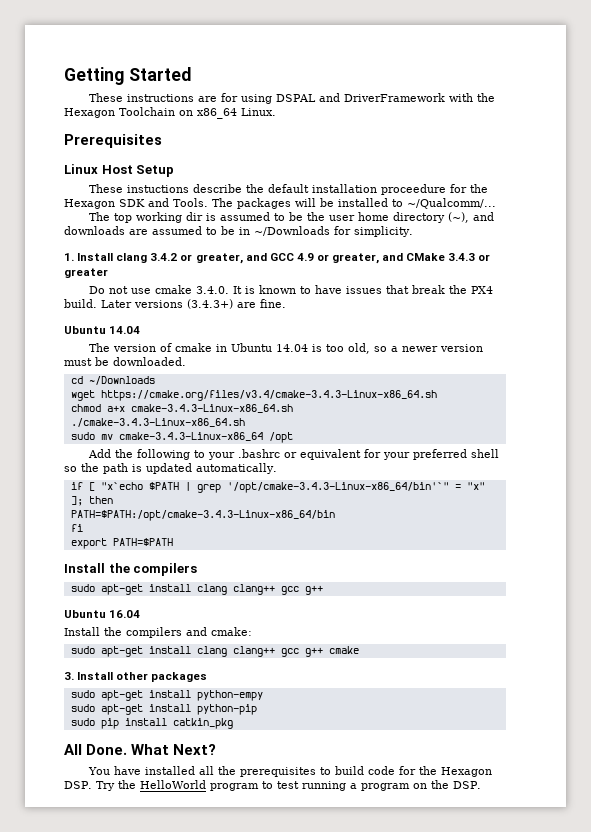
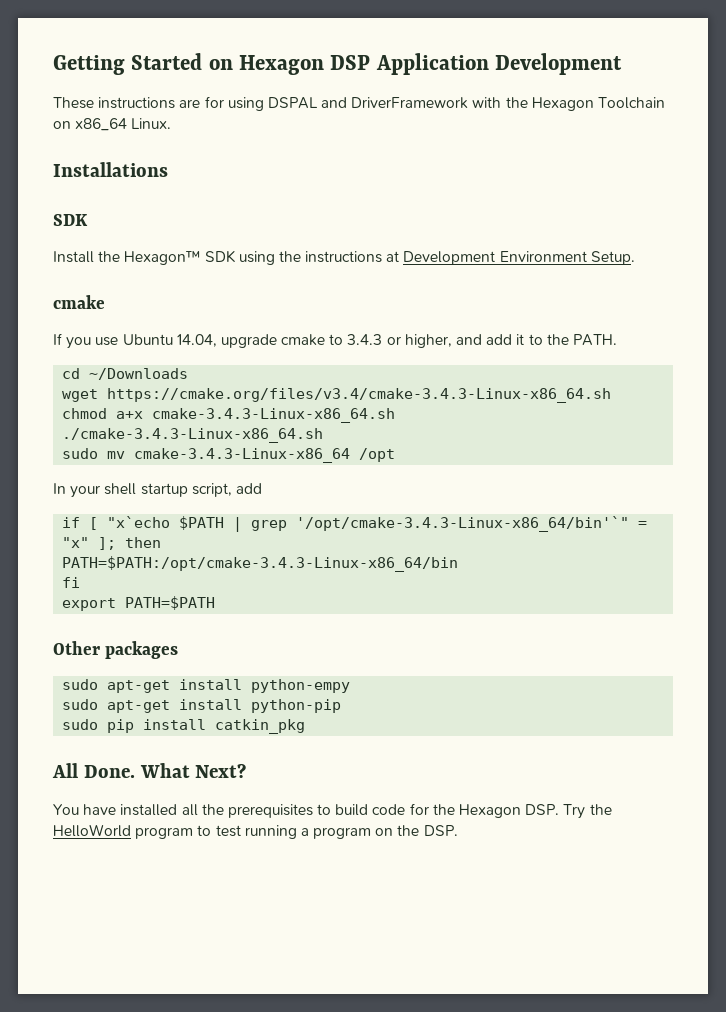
- Getting Started
+ Getting Started on Hexagon DSP Application Development
- Prerequisites
- Linux Host Setup
- These instuctions describe the default installation proceedure for the Hexagon SDK and Tools. The packages will be installed to ~/Qualcomm/...
- The top working dir is assumed to be the user home directory (~), and downloads are assumed to be in ~/Downloads for simplicity.
- 1. Install clang 3.4.2 or greater, and GCC 4.9 or greater, and CMake 3.4.3 or greater
- Do not use cmake 3.4.0. It is known to have issues that break the PX4 build. Later versions (3.4.3+) are fine.
- Ubuntu 14.04
- The version of cmake in Ubuntu 14.04 is too old, so a newer version must be downloaded.
+ Installations
+ SDK
+ Install the Hexagon™ SDK using the instructions at Development Environment Setup.
+ cmake
+ If you use Ubuntu 14.04, upgrade cmake to 3.4.3 or higher, and add it to the PATH.
- Add the following to your .bashrc or equivalent for your preferred shell so the path is updated automatically.
+ In your shell startup script, add
  export PATH=$PATH
- Install the compilers
- sudo apt-get install clang clang++ gcc g++
- Ubuntu 16.04
- Install the compilers and cmake:
- sudo apt-get install clang clang++ gcc g++ cmake
- 3. Install other packages
+ Other packages

